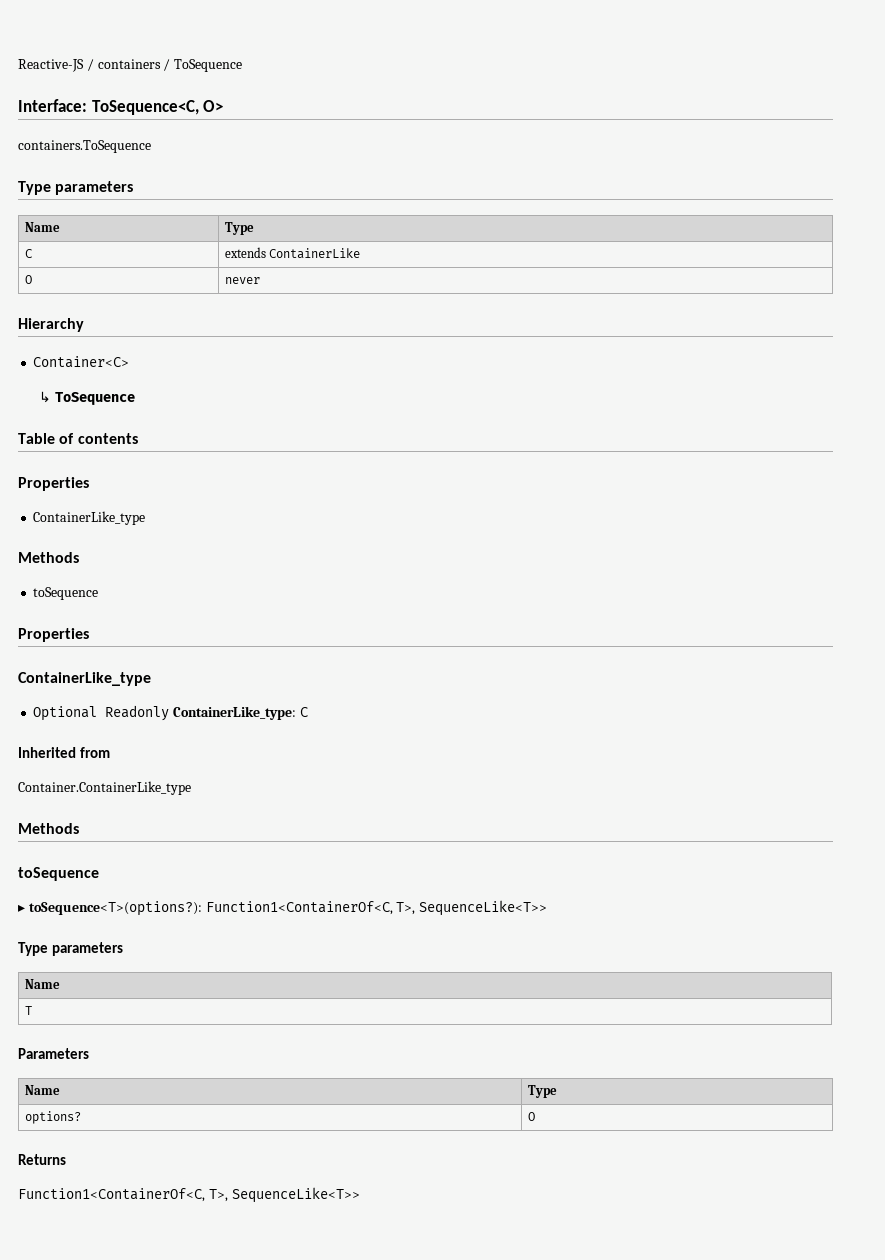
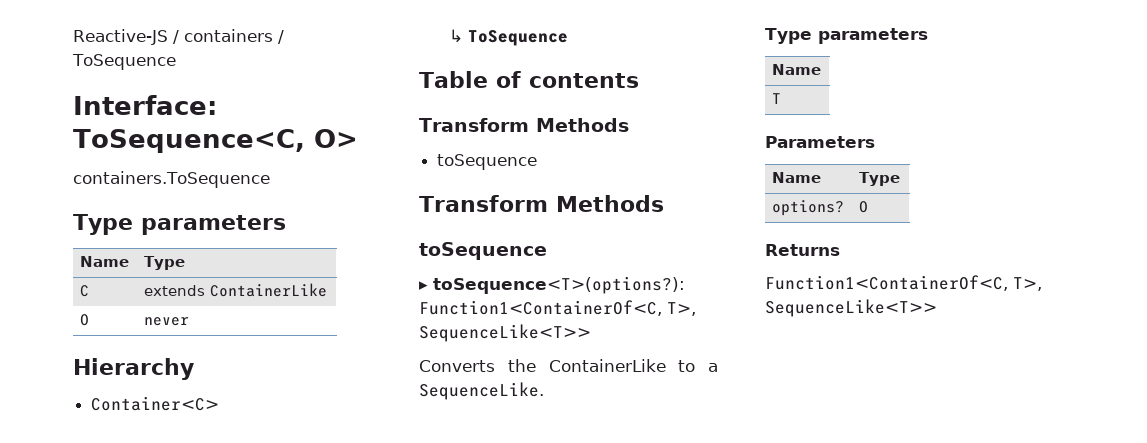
  Table of contents
- Properties
- ContainerLike_type
- Methods
+ Transform Methods
  toSequence
- Properties
- ContainerLike_type
- Optional Readonly ContainerLike_type: C
- Inherited from
- Container.ContainerLike_type
- Methods
+ Transform Methods
+ Converts the ContainerLike to a SequenceLike.

